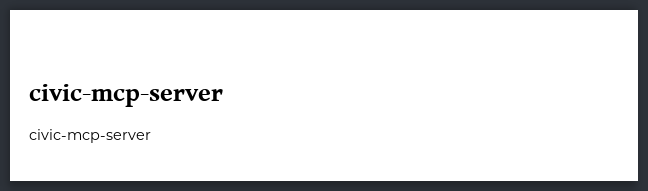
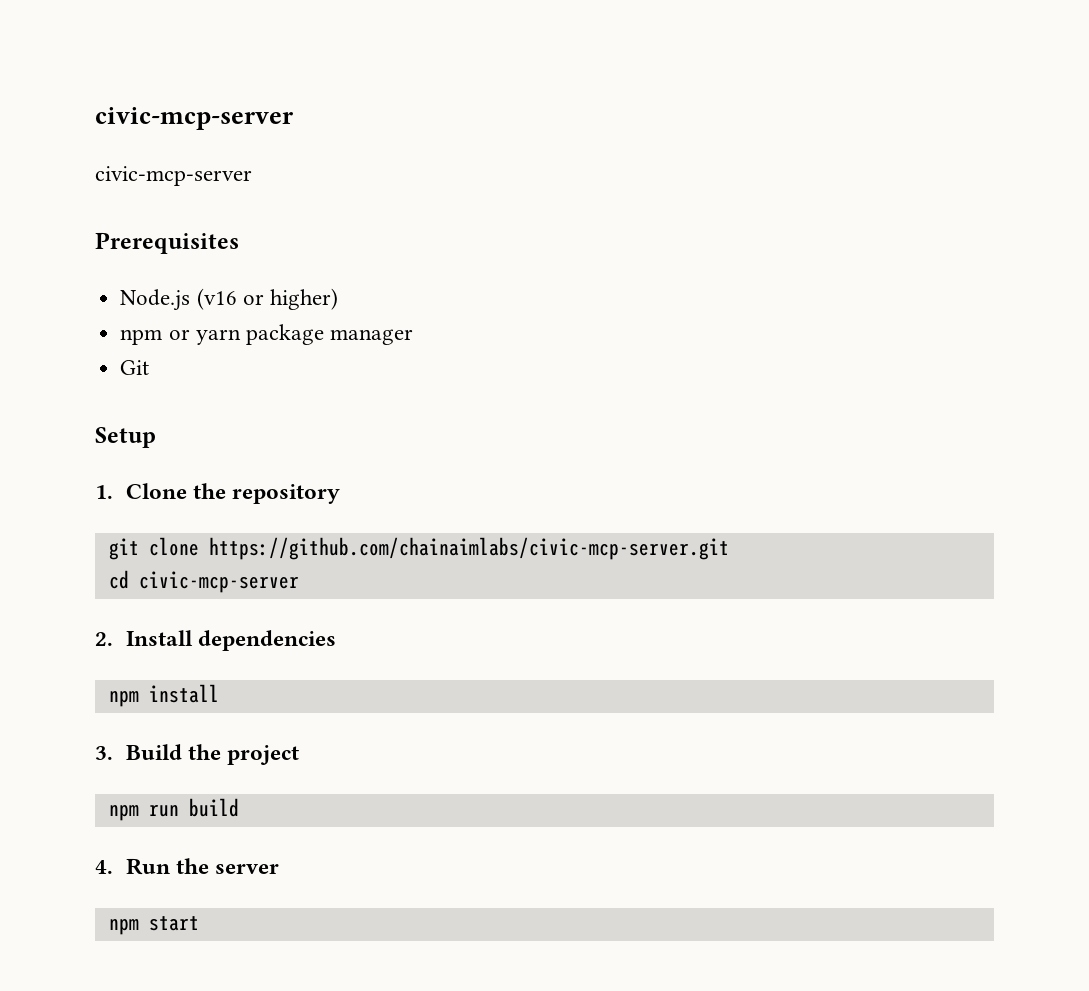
+ Prerequisites
+ Node.js (v16 or higher)
+ npm or yarn package manager
+ Git
+ Setup
+ 1. Clone the repository
+ git clone https://github.com/chainaimlabs/civic-mcp-server.git
+ cd civic-mcp-server
+ 2. Install dependencies
+ npm install
+ 3. Build the project
+ npm run build
+ 4. Run the server
+ npm start

